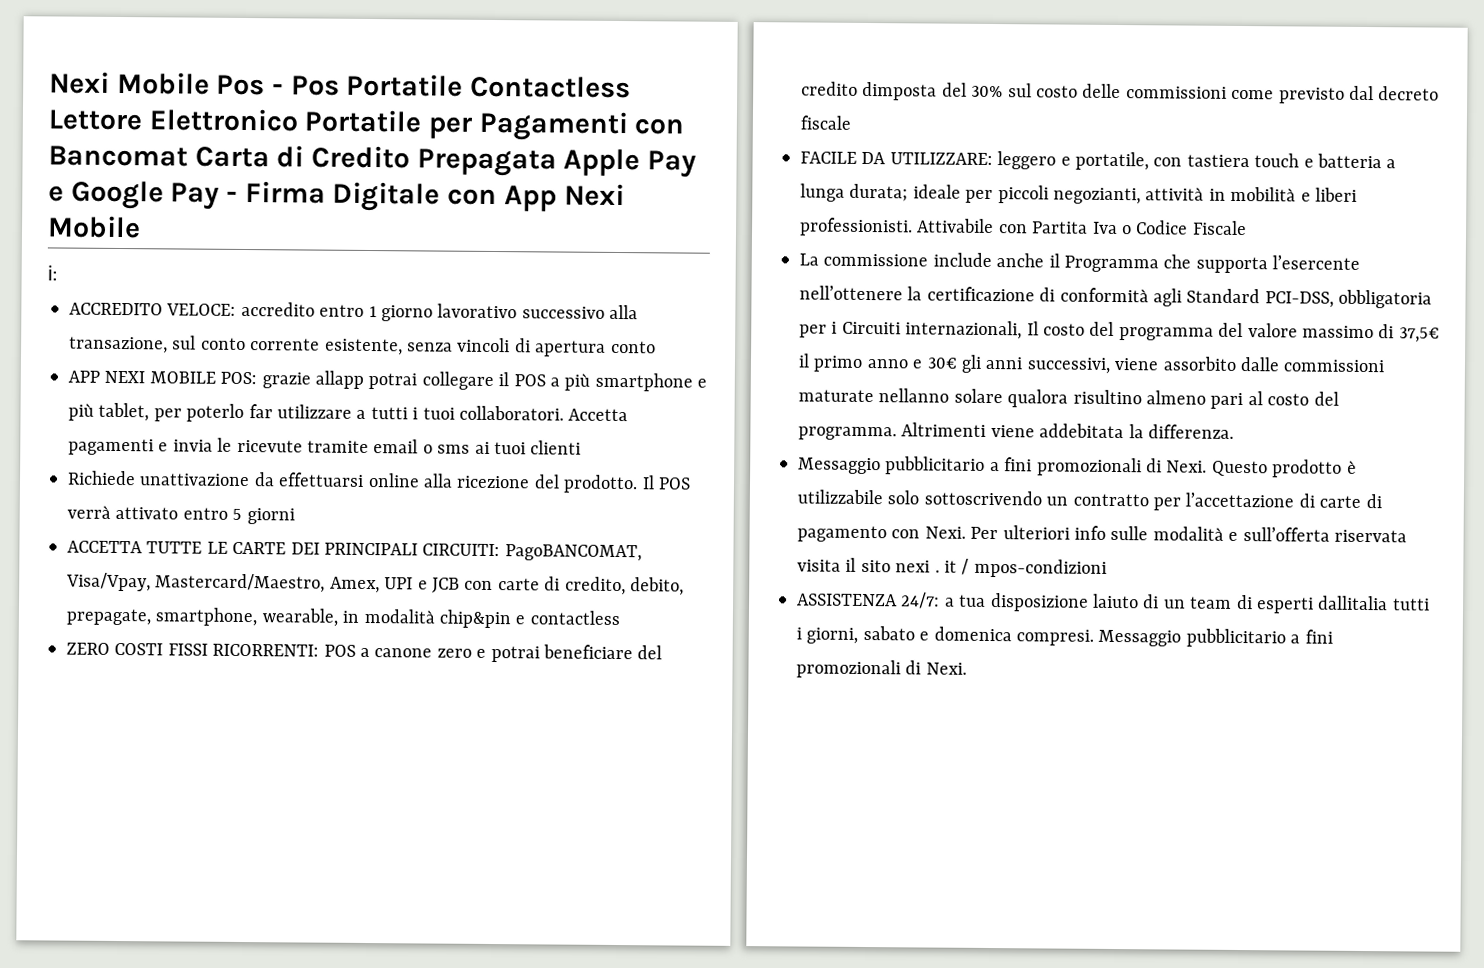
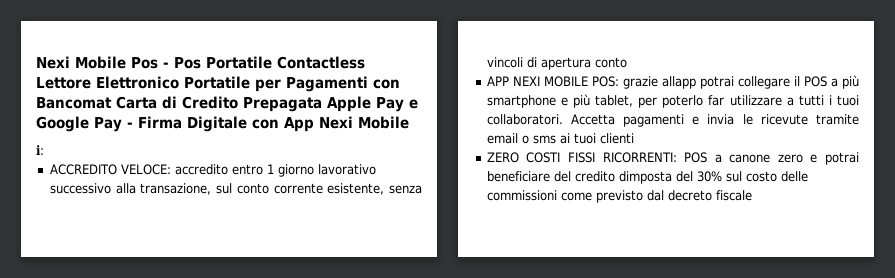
- Richiede unattivazione da effettuarsi online alla ricezione del prodotto. Il POS verrà attivato entro 5 giorni
- ACCETTA TUTTE LE CARTE DEI PRINCIPALI CIRCUITI: PagoBANCOMAT, Visa/Vpay, Mastercard/Maestro, Amex, UPI e JCB con carte di credito, debito, prepagate, smartphone, wearable, in modalità chip&pin e contactless
- FACILE DA UTILIZZARE: leggero e portatile, con tastiera touch e batteria a lunga durata; ideale per piccoli negozianti, attività in mobilità e liberi professionisti. Attivabile con Partita Iva o Codice Fiscale
- La commissione include anche il Programma che supporta l’esercente nell’ottenere la certificazione di conformità agli Standard PCI-DSS, obbligatoria per i Circuiti internazionali, Il costo del programma del valore massimo di 37,5€ il primo anno e 30€ gli anni successivi, viene assorbito dalle commissioni maturate nellanno solare qualora risultino almeno pari al costo del programma. Altrimenti viene addebitata la differenza.
- Messaggio pubblicitario a fini promozionali di Nexi. Questo prodotto è utilizzabile solo sottoscrivendo un contratto per l’accettazione di carte di pagamento con Nexi. Per ulteriori info sulle modalità e sull’offerta riservata visita il sito nexi . it / mpos-condizioni
- ASSISTENZA 24/7: a tua disposizione laiuto di un team di esperti dallitalia tutti i giorni, sabato e domenica compresi. Messaggio pubblicitario a fini promozionali di Nexi.

